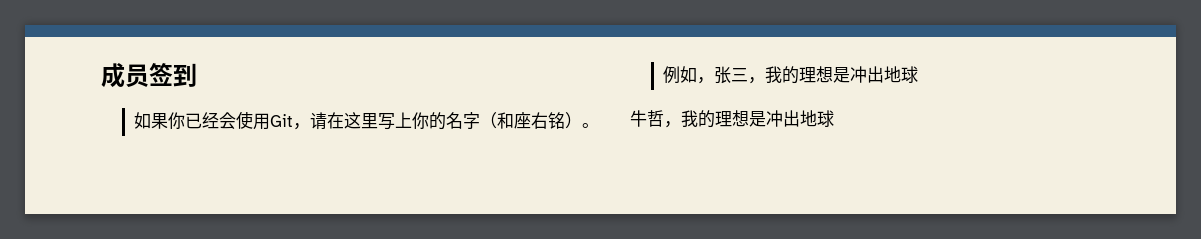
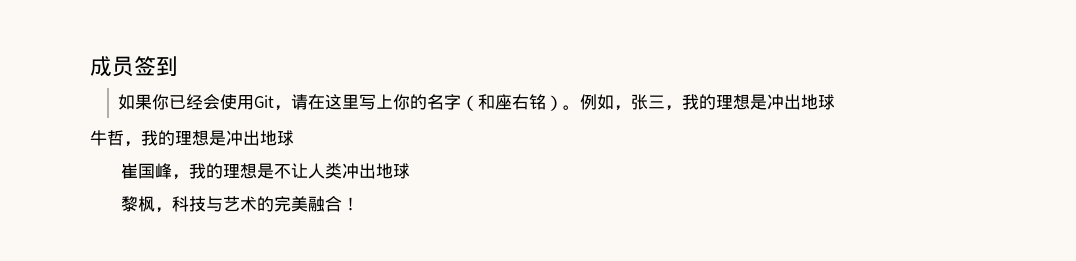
+ 崔国峰，我的理想是不让人类冲出地球
+ 黎枫，科技与艺术的完美融合！

